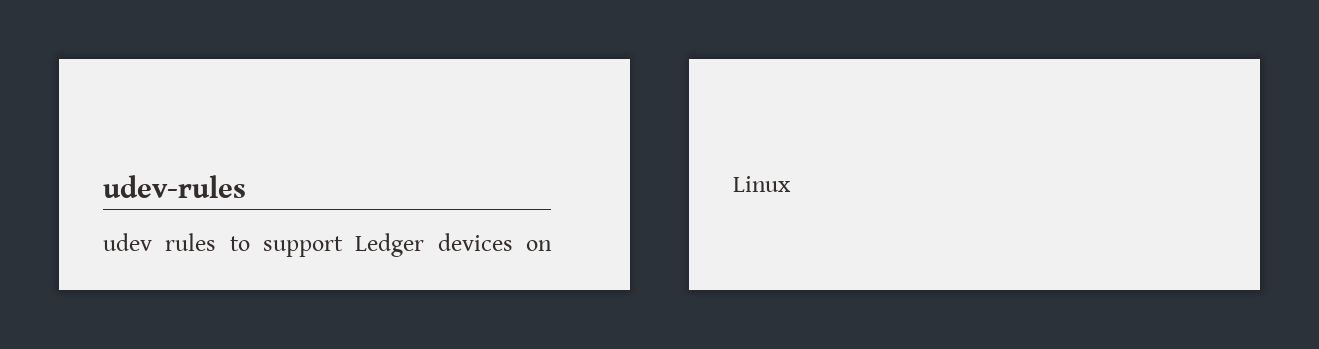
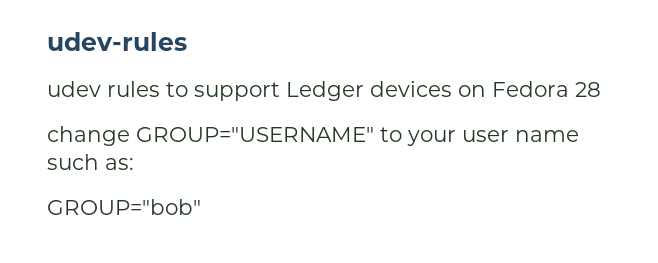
- udev rules to support Ledger devices on Linux
+ udev rules to support Ledger devices on Fedora 28
+ change GROUP="USERNAME" to your user name such as:
+ GROUP="bob"

